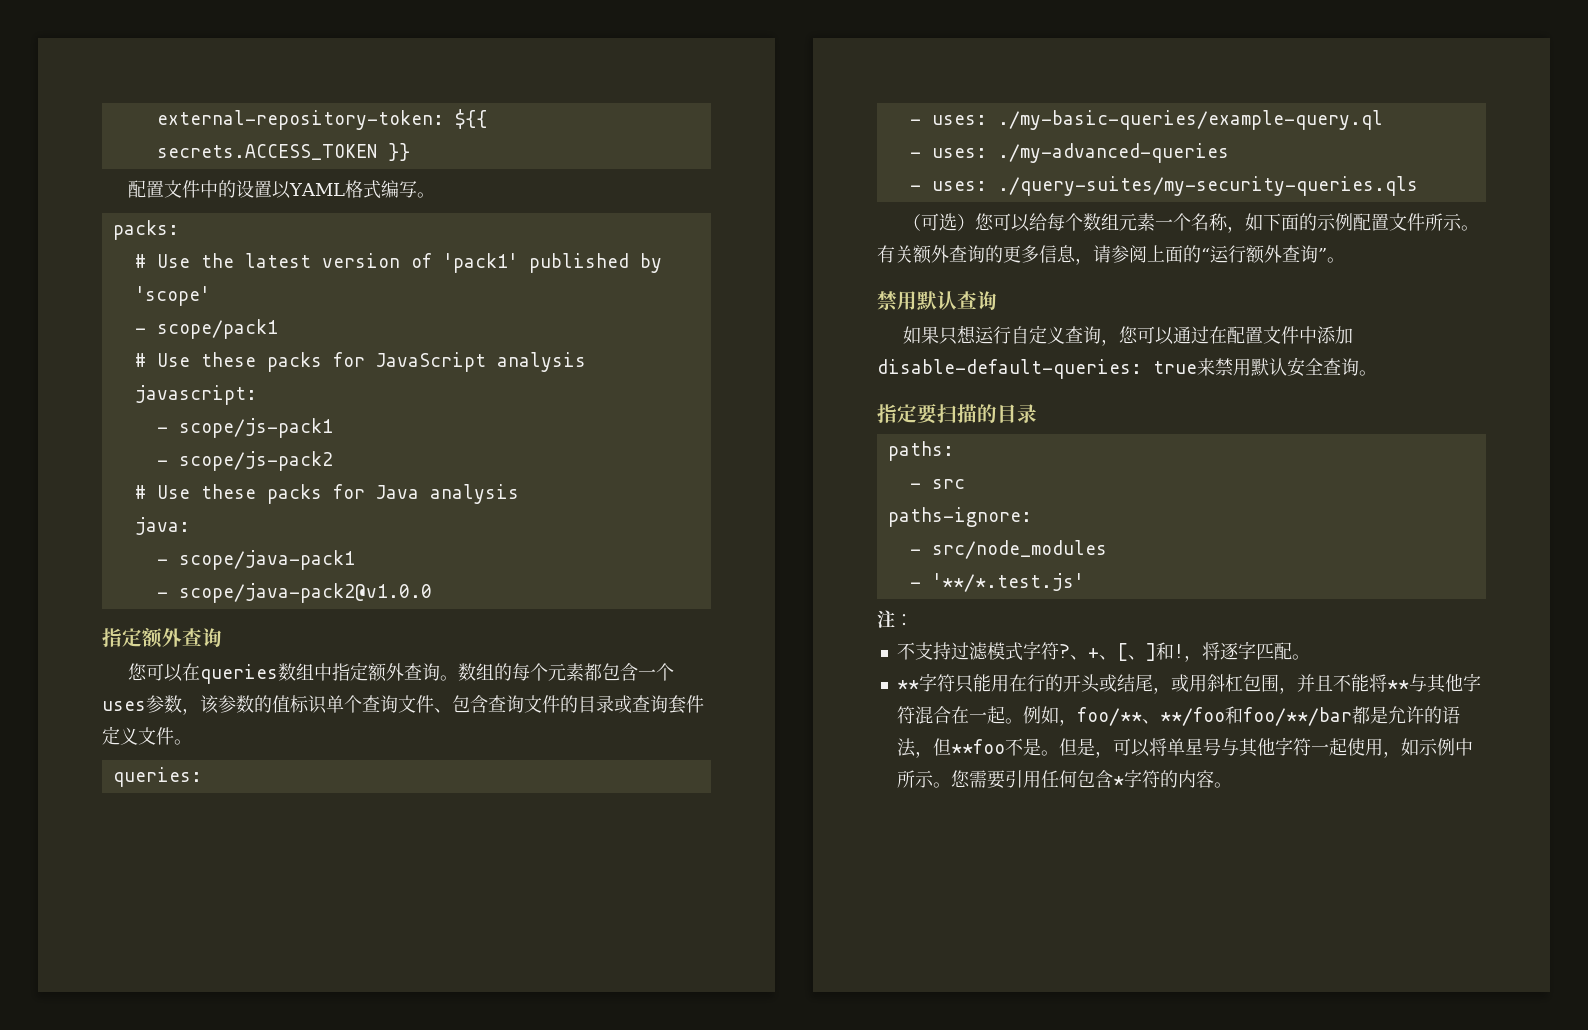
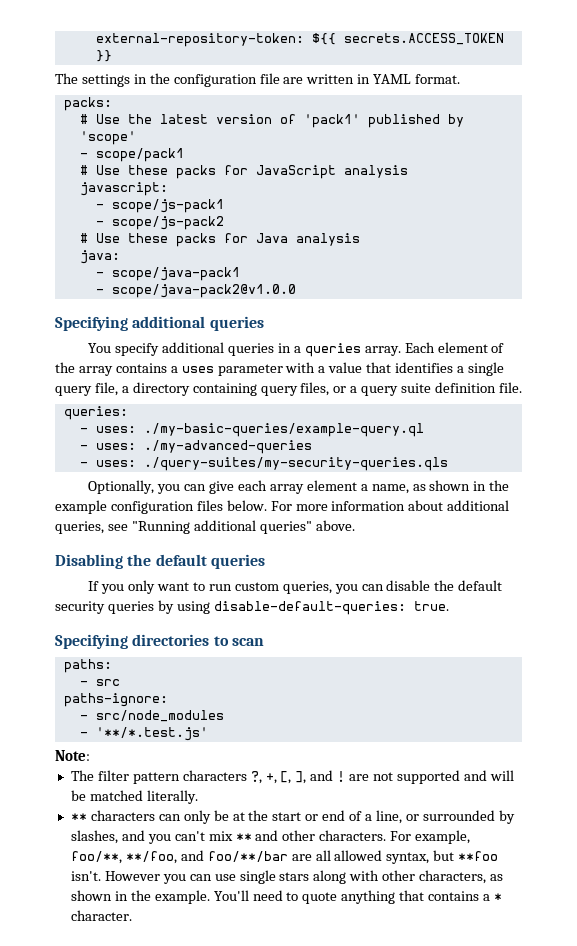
- 配置文件中的设置以YAML格式编写。
+ The settings in the configuration file are written in YAML format.
  - scope/java-pack2@v1.0.0
- 指定额外查询
- 您可以在queries数组中指定额外查询。数组的每个元素都包含一个uses参数，该参数的值标识单个查询文件、包含查询文件的目录或查询套件定义文件。
+ Specifying additional queries
+ You specify additional queries in a queries array. Each element of the array contains a uses parameter with a value that identifies a single query file, a directory containing query files, or a query suite definition file.
- （可选）您可以给每个数组元素一个名称，如下面的示例配置文件所示。有关额外查询的更多信息，请参阅上面的“运行额外查询”。
- 禁用默认查询
- 如果只想运行自定义查询，您可以通过在配置文件中添加disable-default-queries: true来禁用默认安全查询。
- 指定要扫描的目录
+ Optionally, you can give each array element a name, as shown in the example configuration files below. For more information about additional queries, see "Running additional queries" above.
+ Disabling the default queries
+ If you only want to run custom queries, you can disable the default security queries by using disable-default-queries: true.
+ Specifying directories to scan
- 注：
- 不支持过滤模式字符?、+、[、]和!，将逐字匹配。
- **字符只能用在行的开头或结尾，或用斜杠包围，并且不能将**与其他字符混合在一起。例如，foo/**、**/foo和foo/**/bar都是允许的语法，但**foo不是。但是，可以将单星号与其他字符一起使用，如示例中所示。您需要引用任何包含*字符的内容。
+ Note:
+ The filter pattern characters ?, +, [, ], and ! are not supported and will be matched literally.
+ ** characters can only be at the start or end of a line, or surrounded by slashes, and you can't mix ** and other characters. For example, foo/**, **/foo, and foo/**/bar are all allowed syntax, but **foo isn't. However you can use single stars along with other characters, as shown in the example. You'll need to quote anything that contains a * character.

